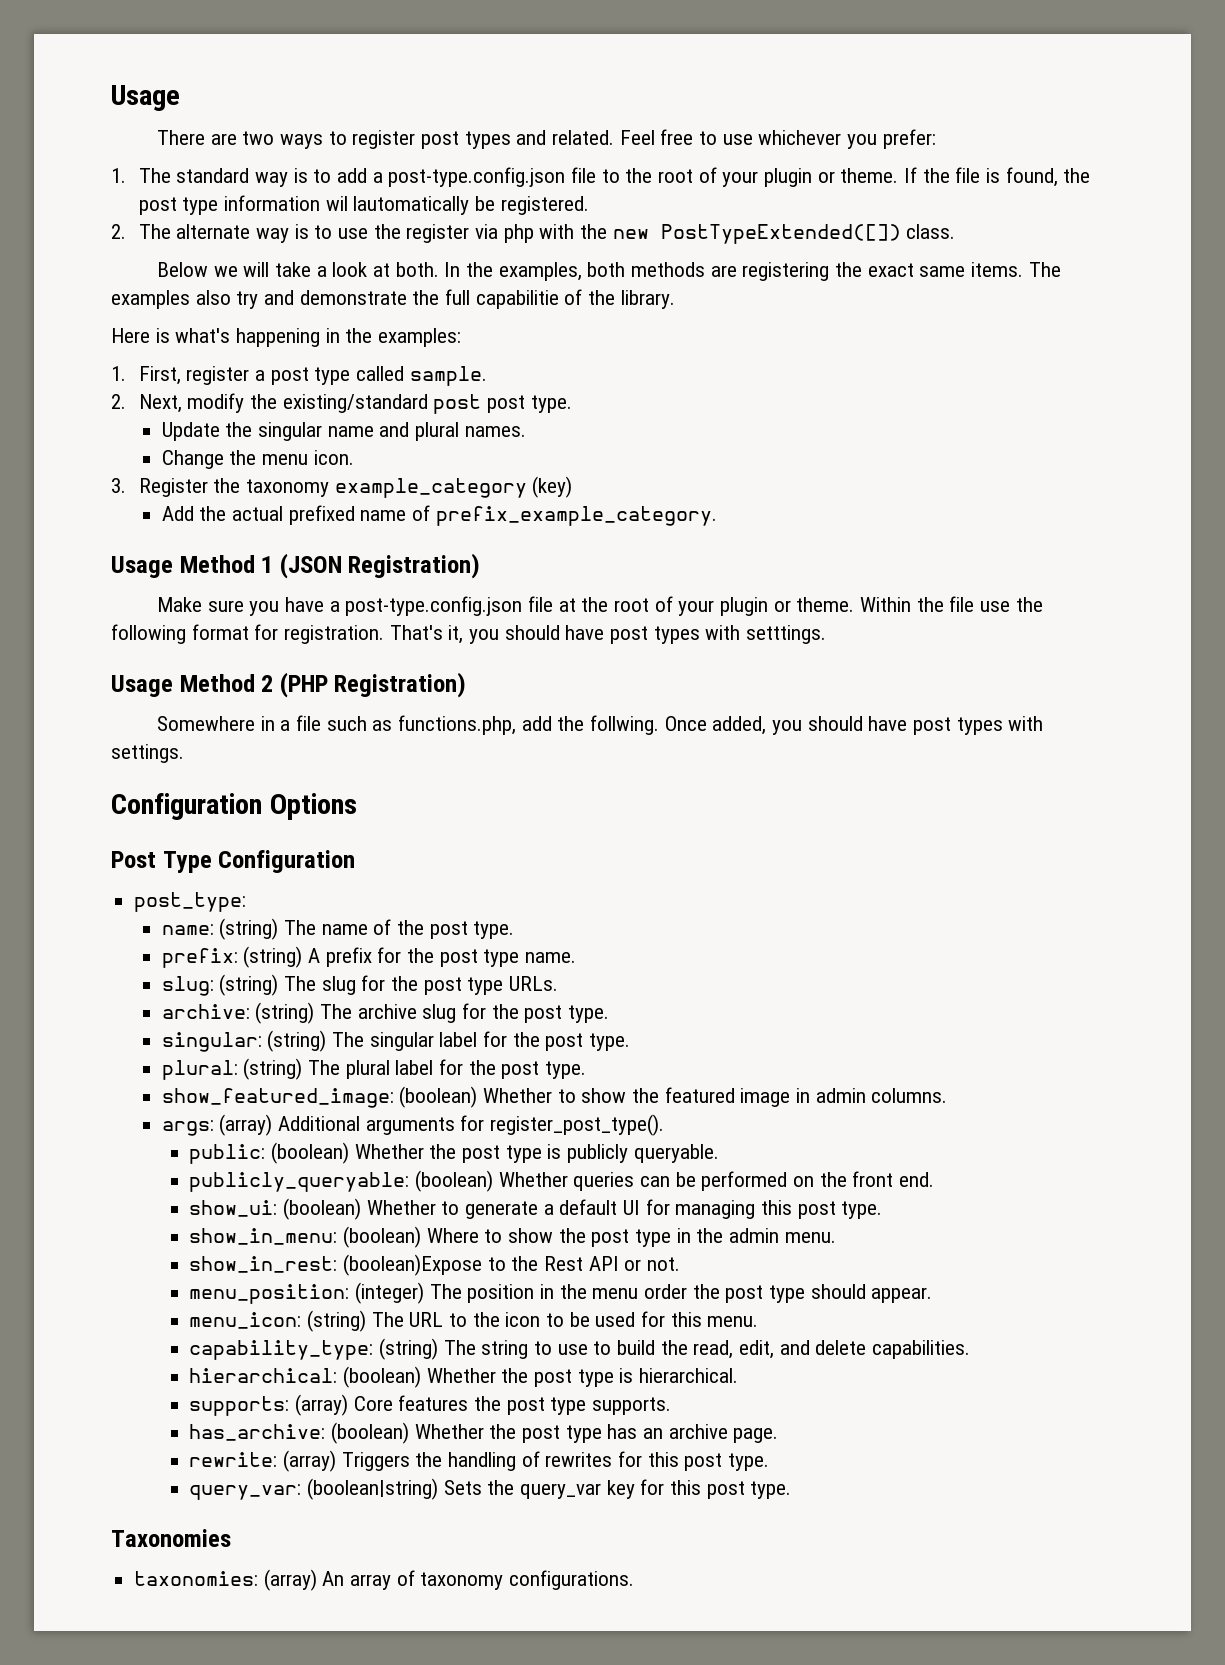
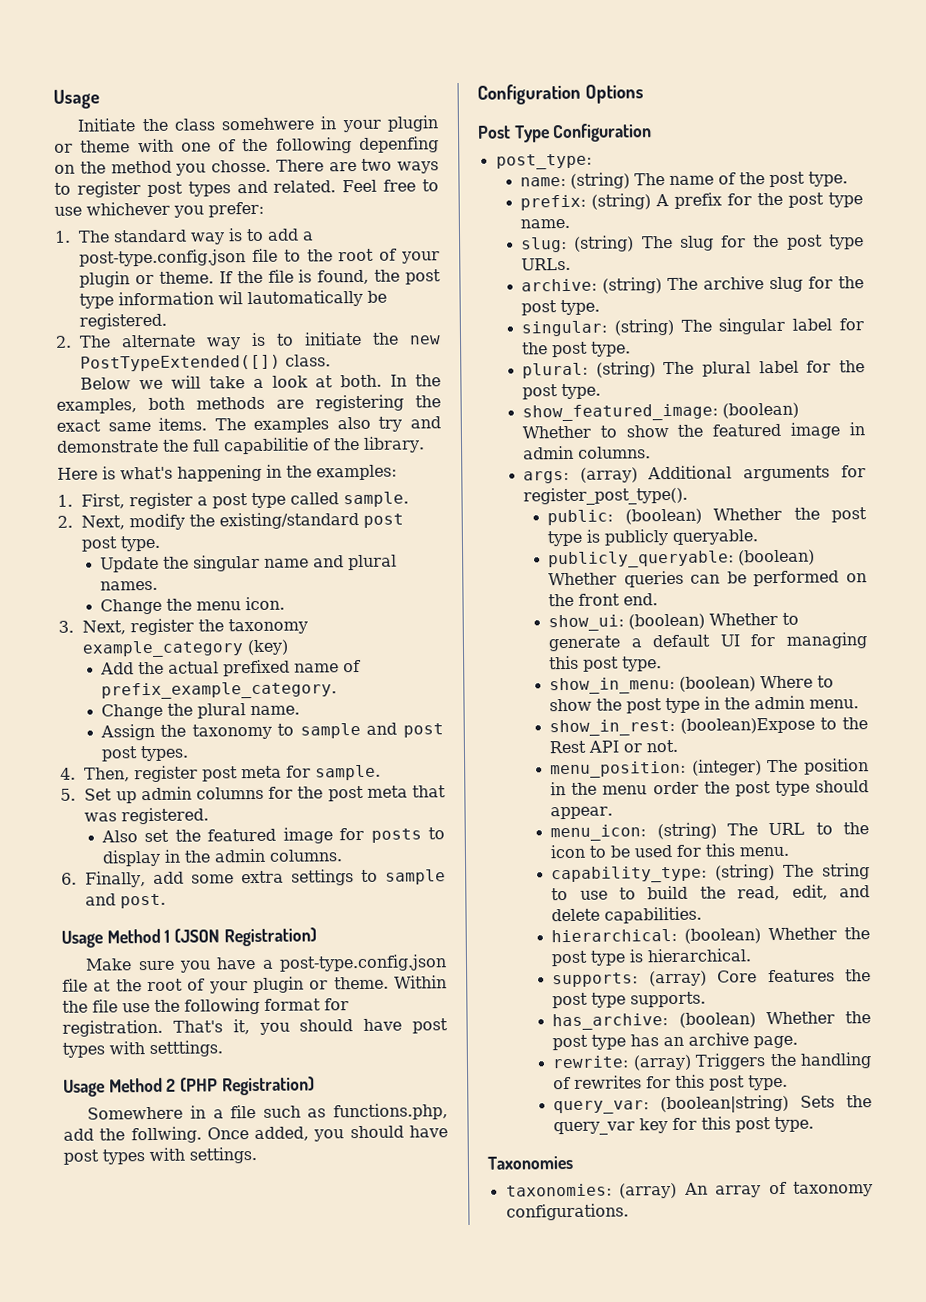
+ Initiate the class somehwere in your plugin or theme with one of the following depenfing on the method you chosse.
- 2. The alternate way is to use the register via php with the new PostTypeExtended([]) class.
+ 2. The alternate way is to initiate the new PostTypeExtended([]) class.
- 3. Register the taxonomy example_category (key)
+ 3. Next, register the taxonomy example_category (key)
+ Change the plural name.
+ Assign the taxonomy to sample and post post types.
+ 4. Then, register post meta for sample.
+ 5. Set up admin columns for the post meta that was registered.
+ Also set the featured image for posts to display in the admin columns.
+ 6. Finally, add some extra settings to sample and post.

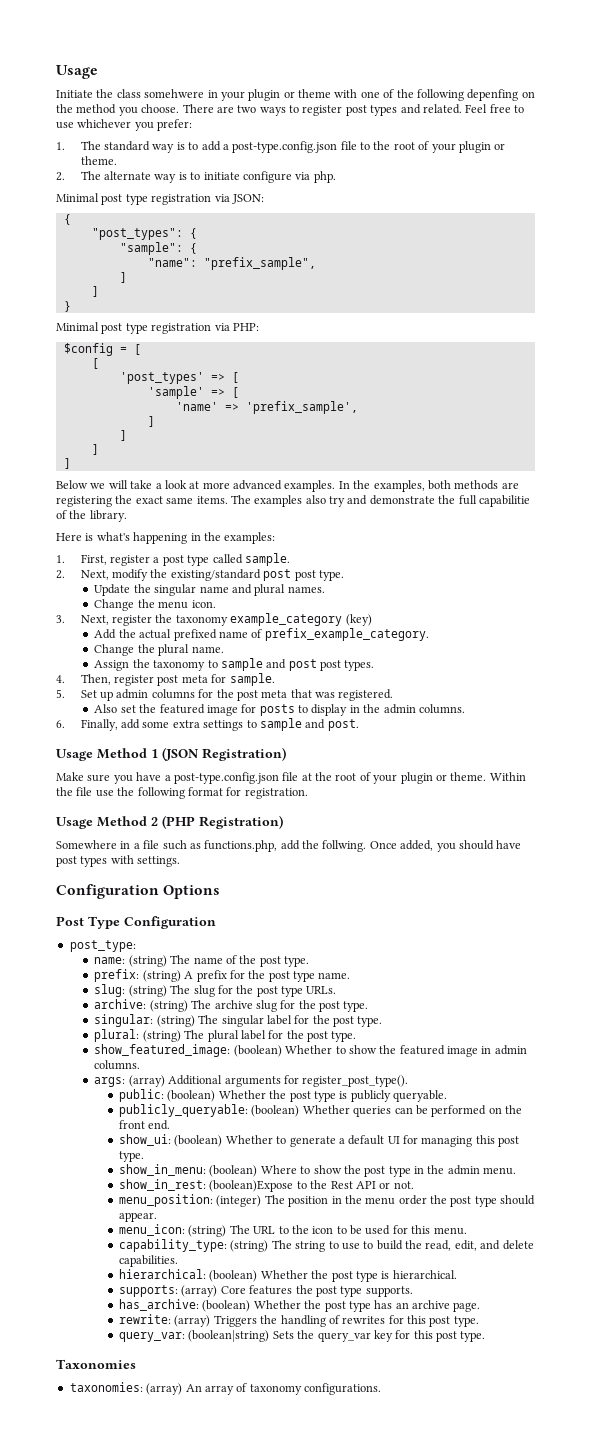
- Initiate the class somehwere in your plugin or theme with one of the following depenfing on the method you chosse.
+ Initiate the class somehwere in your plugin or theme with one of the following depenfing on the method you choose.
- If the file is found, the post type information wil lautomatically be registered.
- 2. The alternate way is to initiate the new PostTypeExtended([]) class.
+ 2. The alternate way is to initiate configure via php.
+ Minimal post type registration via JSON:
+ {
+ "post_types": {
+ "sample": {
+ "name": "prefix_sample",
+ ]
+ ]
+ }
+ Minimal post type registration via PHP:
+ $config = [
+ [
+ 'post_types' => [
+ 'sample' => [
+ 'name' => 'prefix_sample',
+ ]
+ ]
+ ]
+ ]
- Below we will take a look at both.
+ Below we will take a look at more advanced examples.
- That's it, you should have post types with setttings.

